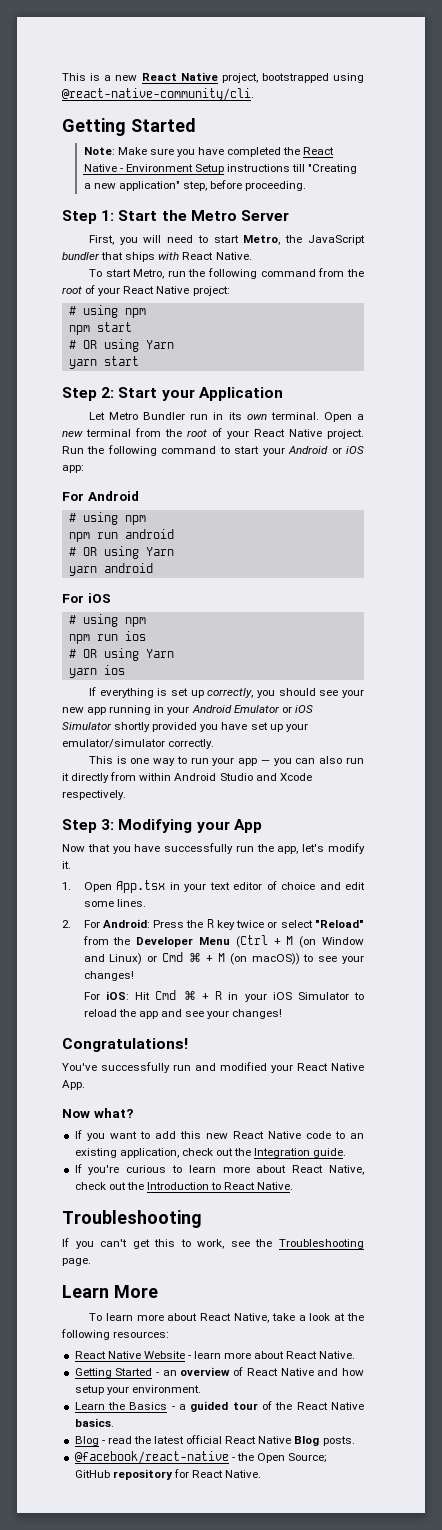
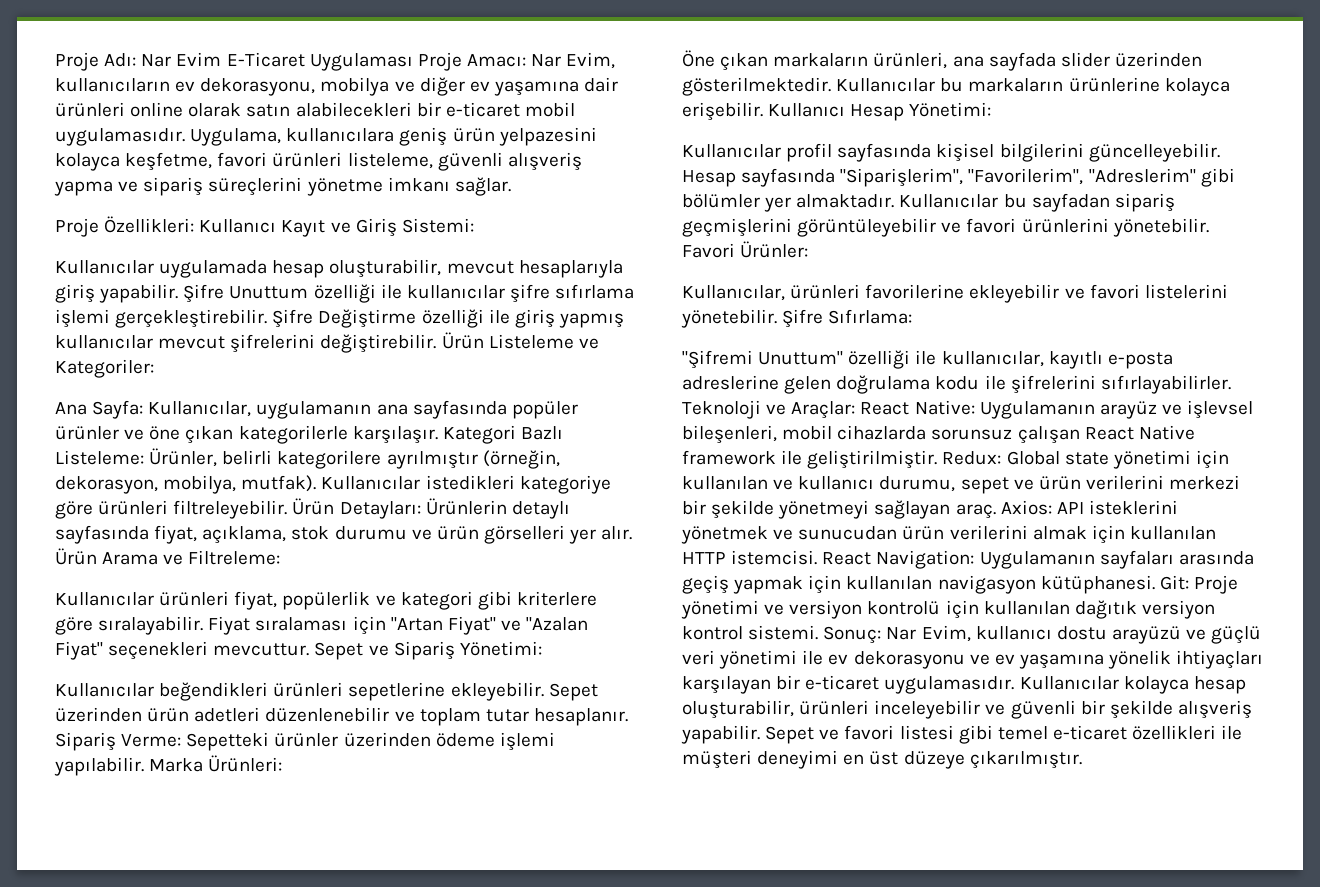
- This is a new React Native project, bootstrapped using @react-native-community/cli.
- Getting Started
- Note: Make sure you have completed the React Native - Environment Setup instructions till "Creating a new application" step, before proceeding.
- Step 1: Start the Metro Server
- First, you will need to start Metro, the JavaScript bundler that ships with React Native.
- To start Metro, run the following command from the root of your React Native project:
- # using npm
- npm start
- # OR using Yarn
- yarn start
- Step 2: Start your Application
- Let Metro Bundler run in its own terminal. Open a new terminal from the root of your React Native project. Run the following command to start your Android or iOS app:
- For Android
- # using npm
- npm run android
- # OR using Yarn
- yarn android
- For iOS
- # using npm
- npm run ios
- # OR using Yarn
- yarn ios
- If everything is set up correctly, you should see your new app running in your Android Emulator or iOS Simulator shortly provided you have set up your emulator/simulator correctly.
- This is one way to run your app — you can also run it directly from within Android Studio and Xcode respectively.
- Step 3: Modifying your App
- Now that you have successfully run the app, let's modify it.
- 1. Open App.tsx in your text editor of choice and edit some lines.
- 2. For Android: Press the R key twice or select "Reload" from the Developer Menu (Ctrl + M (on Window and Linux) or Cmd ⌘ + M (on macOS)) to see your changes!
- For iOS: Hit Cmd ⌘ + R in your iOS Simulator to reload the app and see your changes!
- Congratulations!
- You've successfully run and modified your React Native App.
- Now what?
- If you want to add this new React Native code to an existing application, check out the Integration guide.
- If you're curious to learn more about React Native, check out the Introduction to React Native.
- Troubleshooting
- If you can't get this to work, see the Troubleshooting page.
- Learn More
- To learn more about React Native, take a look at the following resources:
- React Native Website - learn more about React Native.
- Getting Started - an overview of React Native and how setup your environment.
- Learn the Basics - a guided tour of the React Native basics.
- Blog - read the latest official React Native Blog posts.
- @facebook/react-native - the Open Source; GitHub repository for React Native.
+ Proje Adı: Nar Evim E-Ticaret Uygulaması Proje Amacı: Nar Evim, kullanıcıların ev dekorasyonu, mobilya ve diğer ev yaşamına dair ürünleri online olarak satın alabilecekleri bir e-ticaret mobil uygulamasıdır. Uygulama, kullanıcılara geniş ürün yelpazesini kolayca keşfetme, favori ürünleri listeleme, güvenli alışveriş yapma ve sipariş süreçlerini yönetme imkanı sağlar.
+ Proje Özellikleri: Kullanıcı Kayıt ve Giriş Sistemi:
+ Kullanıcılar uygulamada hesap oluşturabilir, mevcut hesaplarıyla giriş yapabilir. Şifre Unuttum özelliği ile kullanıcılar şifre sıfırlama işlemi gerçekleştirebilir. Şifre Değiştirme özelliği ile giriş yapmış kullanıcılar mevcut şifrelerini değiştirebilir. Ürün Listeleme ve Kategoriler:
+ Ana Sayfa: Kullanıcılar, uygulamanın ana sayfasında popüler ürünler ve öne çıkan kategorilerle karşılaşır. Kategori Bazlı Listeleme: Ürünler, belirli kategorilere ayrılmıştır (örneğin, dekorasyon, mobilya, mutfak). Kullanıcılar istedikleri kategoriye göre ürünleri filtreleyebilir. Ürün Detayları: Ürünlerin detaylı sayfasında fiyat, açıklama, stok durumu ve ürün görselleri yer alır. Ürün Arama ve Filtreleme:
+ Kullanıcılar ürünleri fiyat, popülerlik ve kategori gibi kriterlere göre sıralayabilir. Fiyat sıralaması için "Artan Fiyat" ve "Azalan Fiyat" seçenekleri mevcuttur. Sepet ve Sipariş Yönetimi:
+ Kullanıcılar beğendikleri ürünleri sepetlerine ekleyebilir. Sepet üzerinden ürün adetleri düzenlenebilir ve toplam tutar hesaplanır. Sipariş Verme: Sepetteki ürünler üzerinden ödeme işlemi yapılabilir. Marka Ürünleri:
+ Öne çıkan markaların ürünleri, ana sayfada slider üzerinden gösterilmektedir. Kullanıcılar bu markaların ürünlerine kolayca erişebilir. Kullanıcı Hesap Yönetimi:
+ Kullanıcılar profil sayfasında kişisel bilgilerini güncelleyebilir. Hesap sayfasında "Siparişlerim", "Favorilerim", "Adreslerim" gibi bölümler yer almaktadır. Kullanıcılar bu sayfadan sipariş geçmişlerini görüntüleyebilir ve favori ürünlerini yönetebilir. Favori Ürünler:
+ Kullanıcılar, ürünleri favorilerine ekleyebilir ve favori listelerini yönetebilir. Şifre Sıfırlama:
+ "Şifremi Unuttum" özelliği ile kullanıcılar, kayıtlı e-posta adreslerine gelen doğrulama kodu ile şifrelerini sıfırlayabilirler. Teknoloji ve Araçlar: React Native: Uygulamanın arayüz ve işlevsel bileşenleri, mobil cihazlarda sorunsuz çalışan React Native framework ile geliştirilmiştir. Redux: Global state yönetimi için kullanılan ve kullanıcı durumu, sepet ve ürün verilerini merkezi bir şekilde yönetmeyi sağlayan araç. Axios: API isteklerini yönetmek ve sunucudan ürün verilerini almak için kullanılan HTTP istemcisi. React Navigation: Uygulamanın sayfaları arasında geçiş yapmak için kullanılan navigasyon kütüphanesi. Git: Proje yönetimi ve versiyon kontrolü için kullanılan dağıtık versiyon kontrol sistemi. Sonuç: Nar Evim, kullanıcı dostu arayüzü ve güçlü veri yönetimi ile ev dekorasyonu ve ev yaşamına yönelik ihtiyaçları karşılayan bir e-ticaret uygulamasıdır. Kullanıcılar kolayca hesap oluşturabilir, ürünleri inceleyebilir ve güvenli bir şekilde alışveriş yapabilir. Sepet ve favori listesi gibi temel e-ticaret özellikleri ile müşteri deneyimi en üst düzeye çıkarılmıştır.

